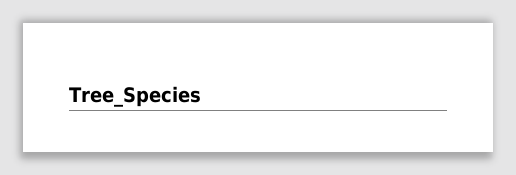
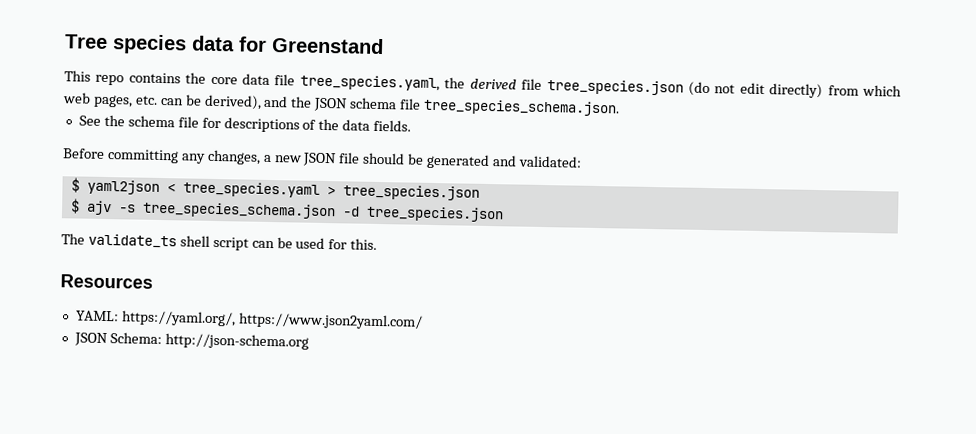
- Tree_Species
+ Tree species data for Greenstand
+ This repo contains the core data file tree_species.yaml, the derived file tree_species.json (do not edit directly) from which web pages, etc. can be derived), and the JSON schema file tree_species_schema.json.
+ See the schema file for descriptions of the data fields.
+ Before committing any changes, a new JSON file should be generated and validated:
+ $ yaml2json < tree_species.yaml > tree_species.json
+ $ ajv -s tree_species_schema.json -d tree_species.json
+ The validate_ts shell script can be used for this.
+ Resources
+ YAML: https://yaml.org/, https://www.json2yaml.com/
+ JSON Schema: http://json-schema.org

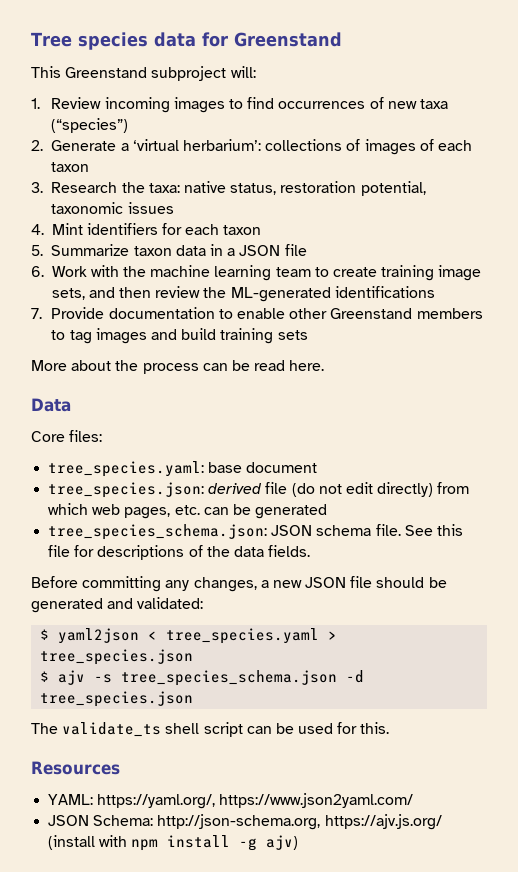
- This repo contains the core data file tree_species.yaml, the derived file tree_species.json (do not edit directly) from which web pages, etc. can be derived), and the JSON schema file tree_species_schema.json.
- See the schema file for descriptions of the data fields.
+ This Greenstand subproject will:
+ 1. Review incoming images to find occurrences of new taxa (“species”)
+ 2. Generate a ‘virtual herbarium’: collections of images of each taxon
+ 3. Research the taxa: native status, restoration potential, taxonomic issues
+ 4. Mint identifiers for each taxon
+ 5. Summarize taxon data in a JSON file
+ 6. Work with the machine learning team to create training image sets, and then review the ML-generated identifications
+ 7. Provide documentation to enable other Greenstand members to tag images and build training sets
+ More about the process can be read here.
+ Data
+ Core files:
+ tree_species.yaml: base document
+ tree_species.json: derived file (do not edit directly) from which web pages, etc. can be generated
+ tree_species_schema.json: JSON schema file. See this file for descriptions of the data fields.
- JSON Schema: http://json-schema.org
+ JSON Schema: http://json-schema.org, https://ajv.js.org/ (install with npm install -g ajv)

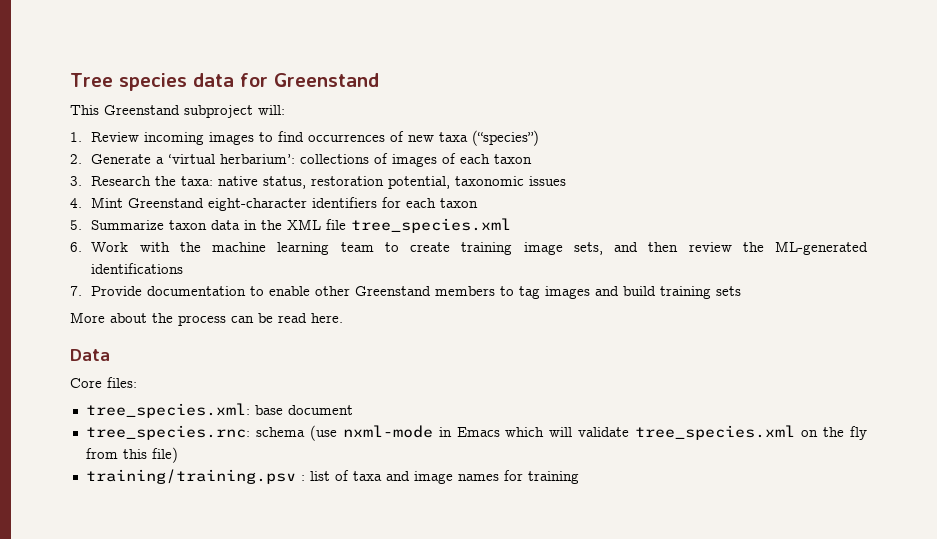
- 4. Mint identifiers for each taxon
+ 4. Mint Greenstand eight-character identifiers for each taxon
- 5. Summarize taxon data in a JSON file
+ 5. Summarize taxon data in the XML file tree_species.xml
- tree_species.yaml: base document
+ tree_species.xml: base document
- tree_species.json: derived file (do not edit directly) from which web pages, etc. can be generated
- tree_species_schema.json: JSON schema file. See this file for descriptions of the data fields.
- Before committing any changes, a new JSON file should be generated and validated:
- $ yaml2json < tree_species.yaml > tree_species.json
- $ ajv -s tree_species_schema.json -d tree_species.json
- The validate_ts shell script can be used for this.
- Resources
- YAML: https://yaml.org/, https://www.json2yaml.com/
- JSON Schema: http://json-schema.org, https://ajv.js.org/ (install with npm install -g ajv)
+ tree_species.rnc: schema (use nxml-mode in Emacs which will validate tree_species.xml on the fly from this file)
+ training/training.psv : list of taxa and image names for training

